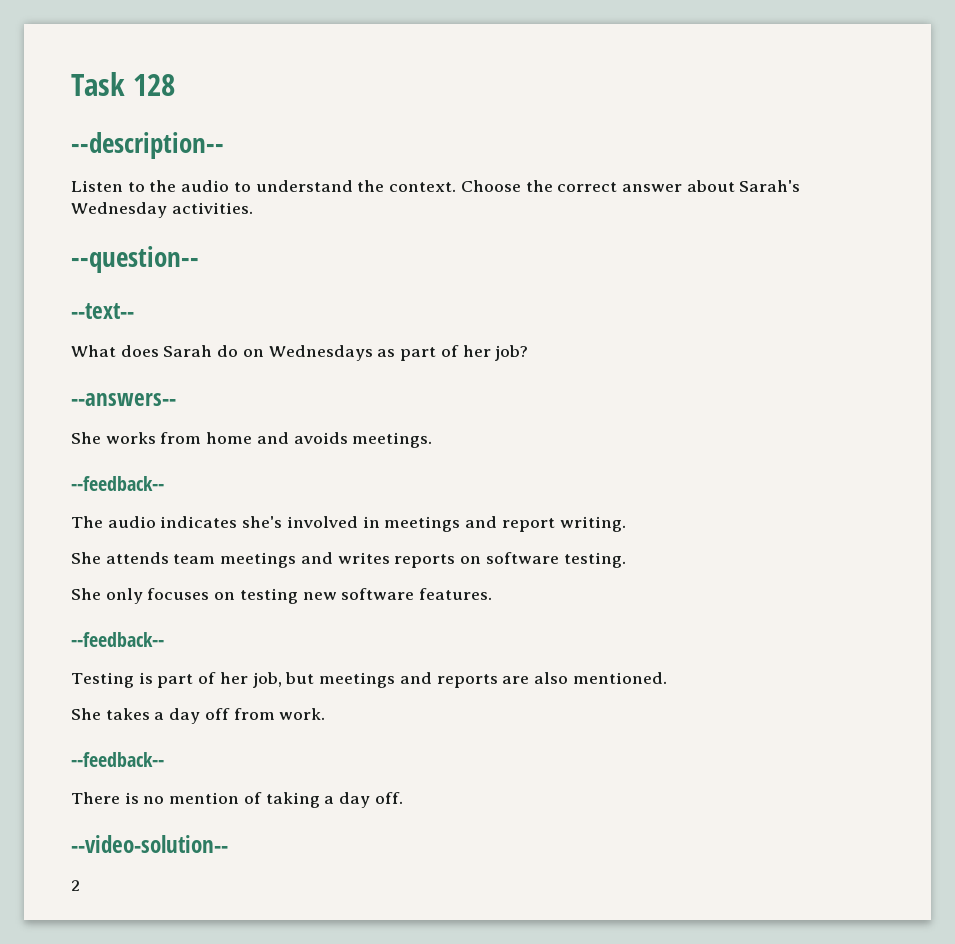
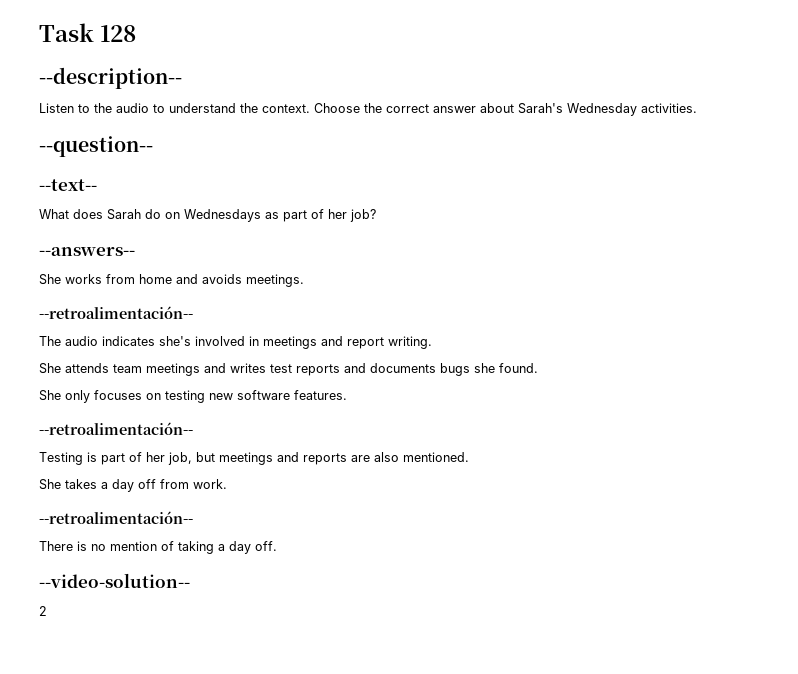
  She works from home and avoids meetings.
- --feedback--
+ --retroalimentación--
- She attends team meetings and writes reports on software testing.
+ She attends team meetings and writes test reports and documents bugs she found.
  She only focuses on testing new software features.
- --feedback--
+ --retroalimentación--
  She takes a day off from work.
- --feedback--
+ --retroalimentación--

